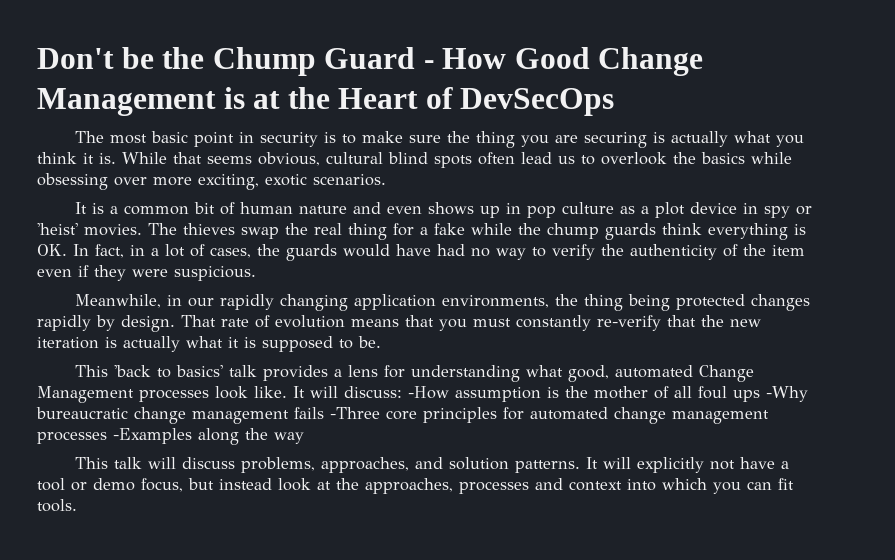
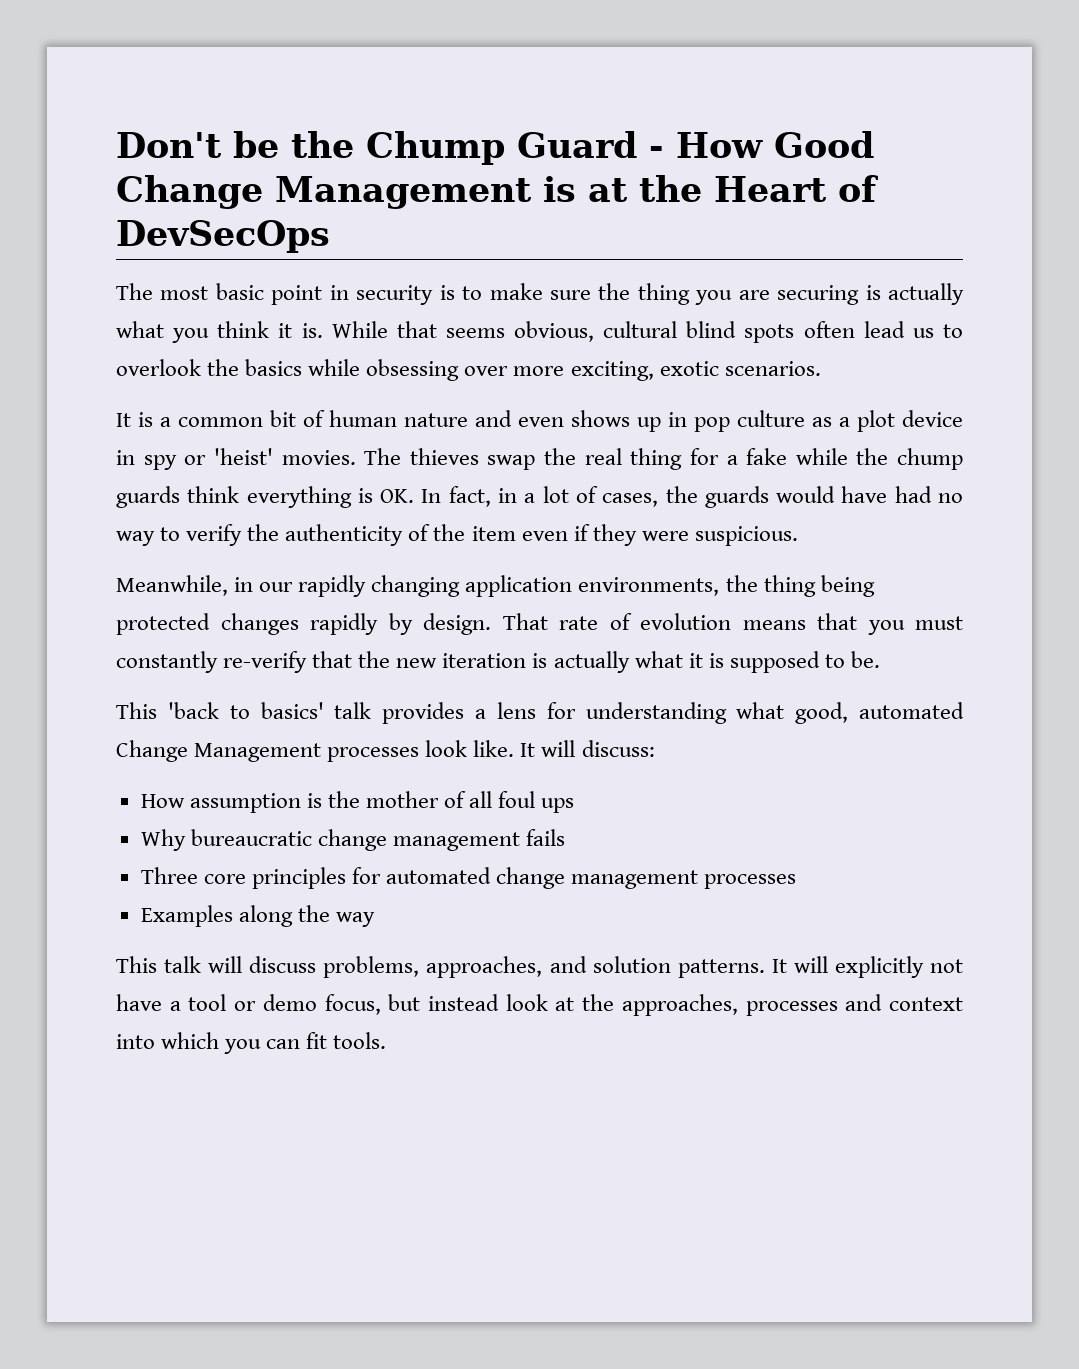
- It will discuss: -How assumption is the mother of all foul ups -Why bureaucratic change management fails -Three core principles for automated change management processes -Examples along the way
+ It will discuss:
+ How assumption is the mother of all foul ups
+ Why bureaucratic change management fails
+ Three core principles for automated change management processes
+ Examples along the way

